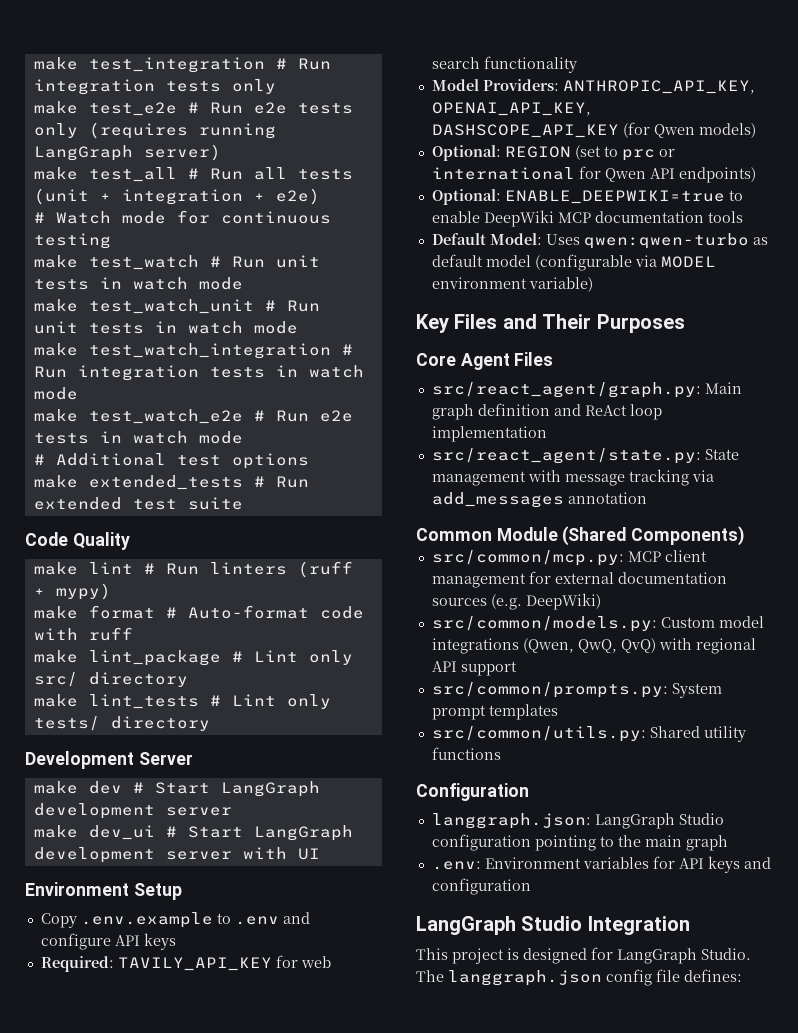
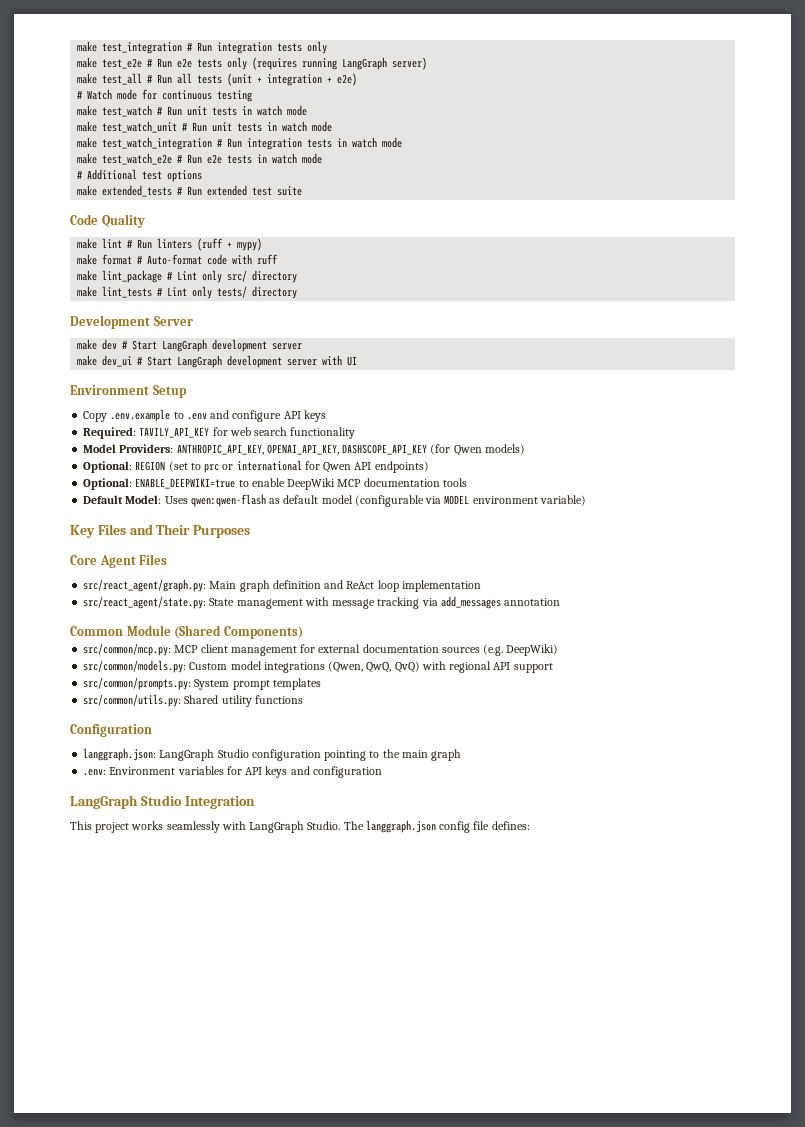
- Default Model: Uses qwen:qwen-turbo as default model (configurable via MODEL environment variable)
+ Default Model: Uses qwen:qwen-flash as default model (configurable via MODEL environment variable)
- This project is designed for LangGraph Studio.
+ This project works seamlessly with LangGraph Studio.

